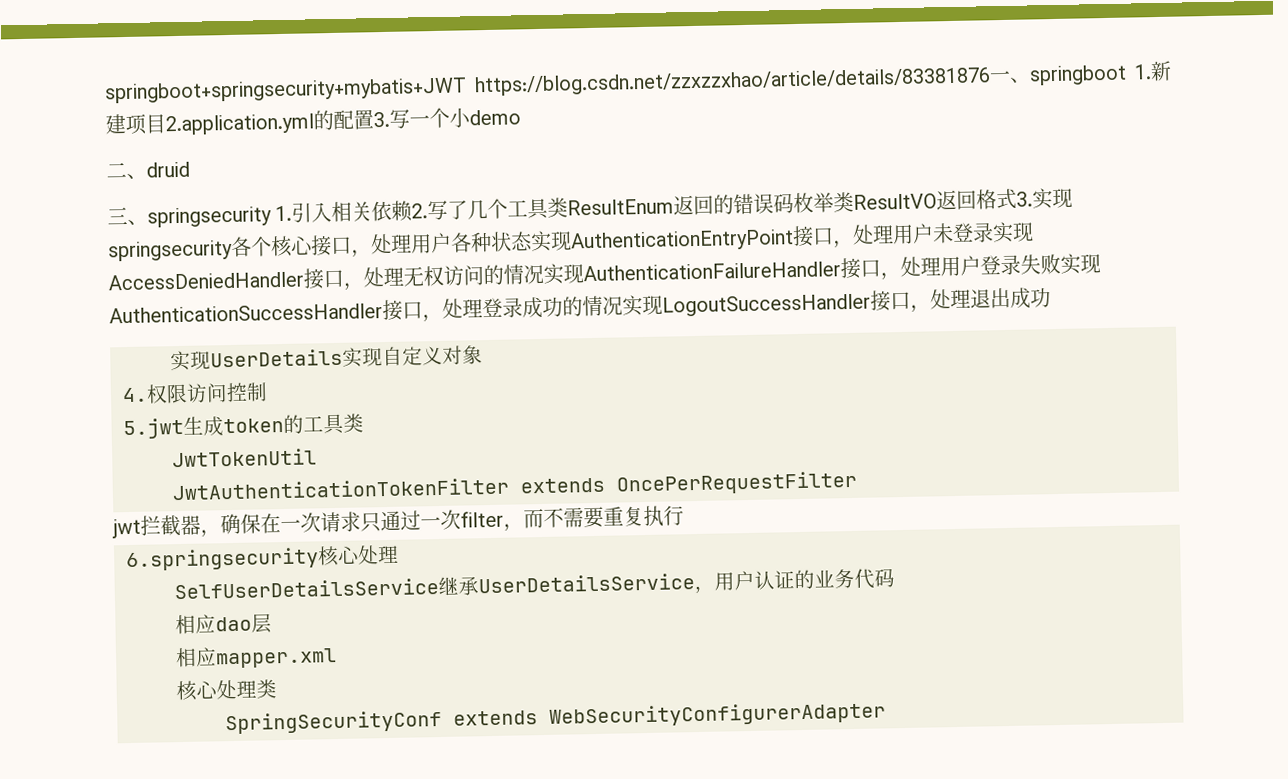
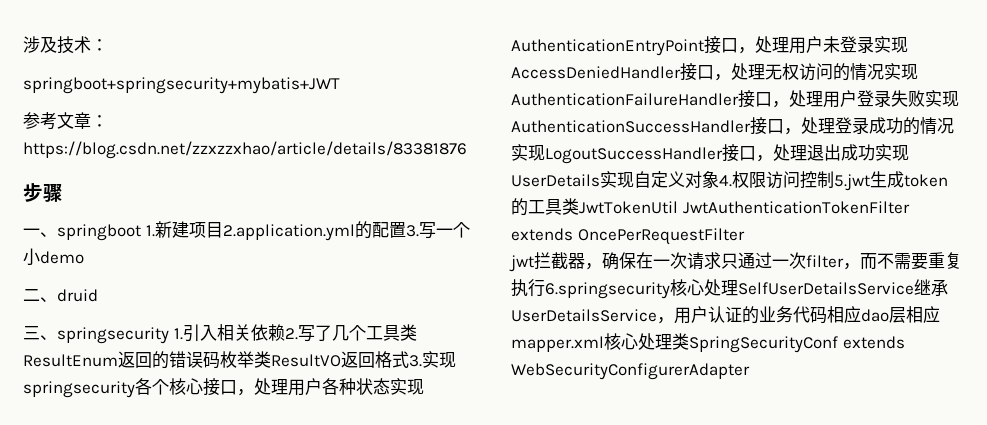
+ 涉及技术：
- springboot+springsecurity+mybatis+JWT https://blog.csdn.net/zzxzzxhao/article/details/83381876一、springboot 1.新建项目2.application.yml的配置3.写一个小demo
+ springboot+springsecurity+mybatis+JWT
+ 参考文章：https://blog.csdn.net/zzxzzxhao/article/details/83381876
+ 步骤
+ 一、springboot 1.新建项目2.application.yml的配置3.写一个小demo
- 三、springsecurity 1.引入相关依赖2.写了几个工具类ResultEnum返回的错误码枚举类ResultVO返回格式3.实现springsecurity各个核心接口，处理用户各种状态实现AuthenticationEntryPoint接口，处理用户未登录实现AccessDeniedHandler接口，处理无权访问的情况实现AuthenticationFailureHandler接口，处理用户登录失败实现AuthenticationSuccessHandler接口，处理登录成功的情况实现LogoutSuccessHandler接口，处理退出成功
- 实现UserDetails实现自定义对象
- 4.权限访问控制
- 5.jwt生成token的工具类
- JwtTokenUtil
- JwtAuthenticationTokenFilter extends OncePerRequestFilter
+ 三、springsecurity 1.引入相关依赖2.写了几个工具类ResultEnum返回的错误码枚举类ResultVO返回格式3.实现springsecurity各个核心接口，处理用户各种状态实现AuthenticationEntryPoint接口，处理用户未登录实现AccessDeniedHandler接口，处理无权访问的情况实现AuthenticationFailureHandler接口，处理用户登录失败实现AuthenticationSuccessHandler接口，处理登录成功的情况实现LogoutSuccessHandler接口，处理退出成功实现UserDetails实现自定义对象4.权限访问控制5.jwt生成token的工具类JwtTokenUtil JwtAuthenticationTokenFilter extends OncePerRequestFilter
- jwt拦截器，确保在一次请求只通过一次filter，而不需要重复执行
- 6.springsecurity核心处理
- SelfUserDetailsService继承UserDetailsService，用户认证的业务代码
- 相应dao层
- 相应mapper.xml
- 核心处理类
- SpringSecurityConf extends WebSecurityConfigurerAdapter
+ jwt拦截器，确保在一次请求只通过一次filter，而不需要重复执行6.springsecurity核心处理SelfUserDetailsService继承UserDetailsService，用户认证的业务代码相应dao层相应mapper.xml核心处理类SpringSecurityConf extends WebSecurityConfigurerAdapter

